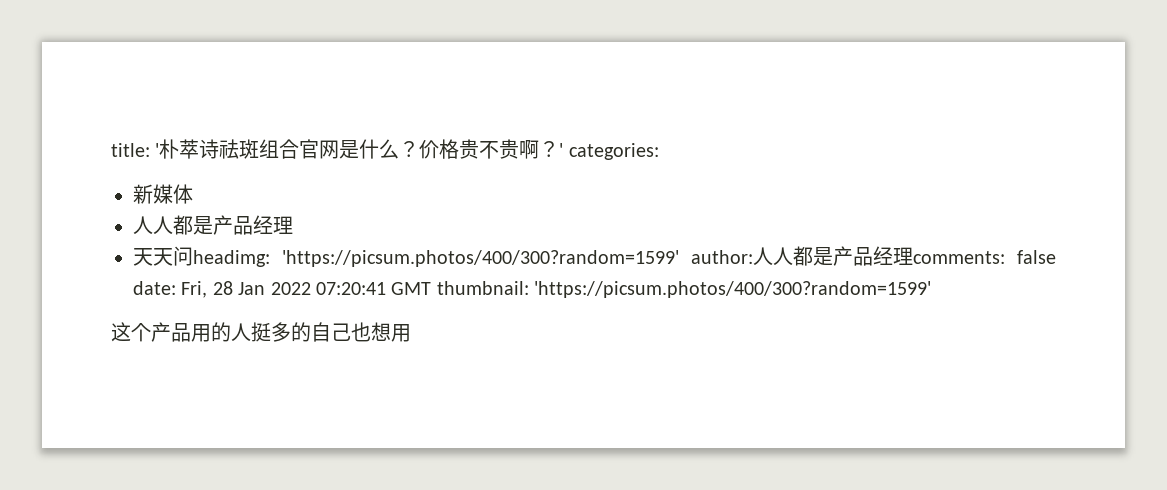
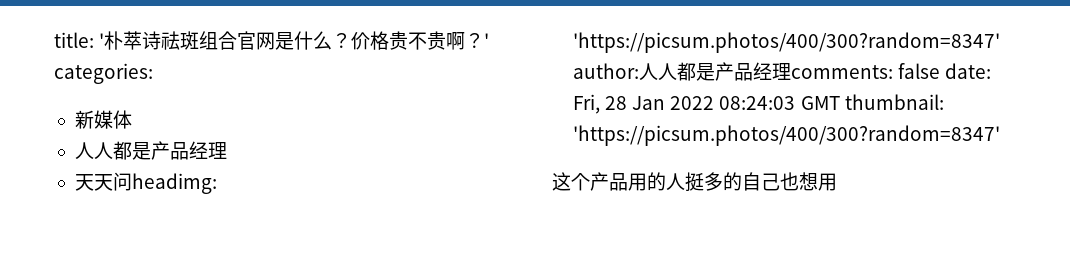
- 天天问headimg: 'https://picsum.photos/400/300?random=1599' author:人人都是产品经理comments: false date: Fri, 28 Jan 2022 07:20:41 GMT thumbnail: 'https://picsum.photos/400/300?random=1599'
+ 天天问headimg: 'https://picsum.photos/400/300?random=8347' author:人人都是产品经理comments: false date: Fri, 28 Jan 2022 08:24:03 GMT thumbnail: 'https://picsum.photos/400/300?random=8347'

